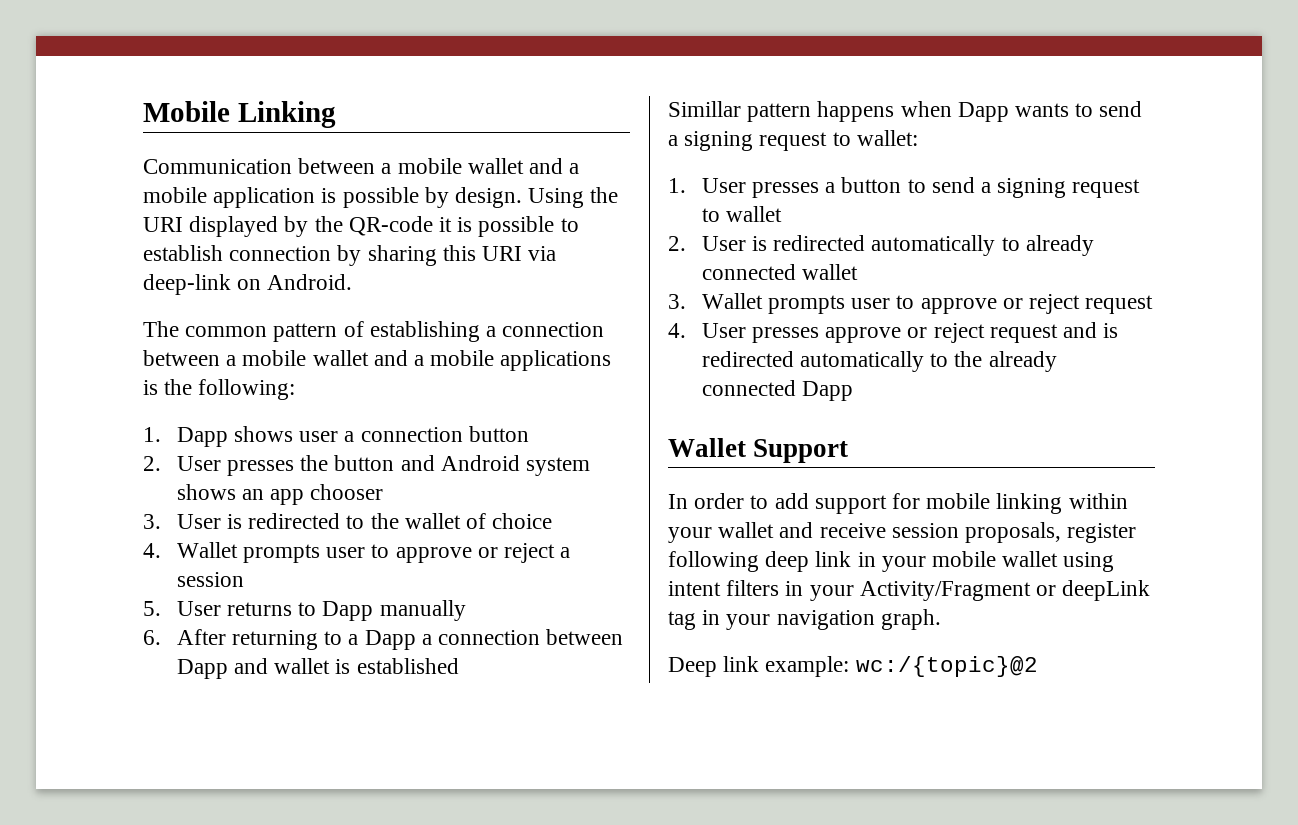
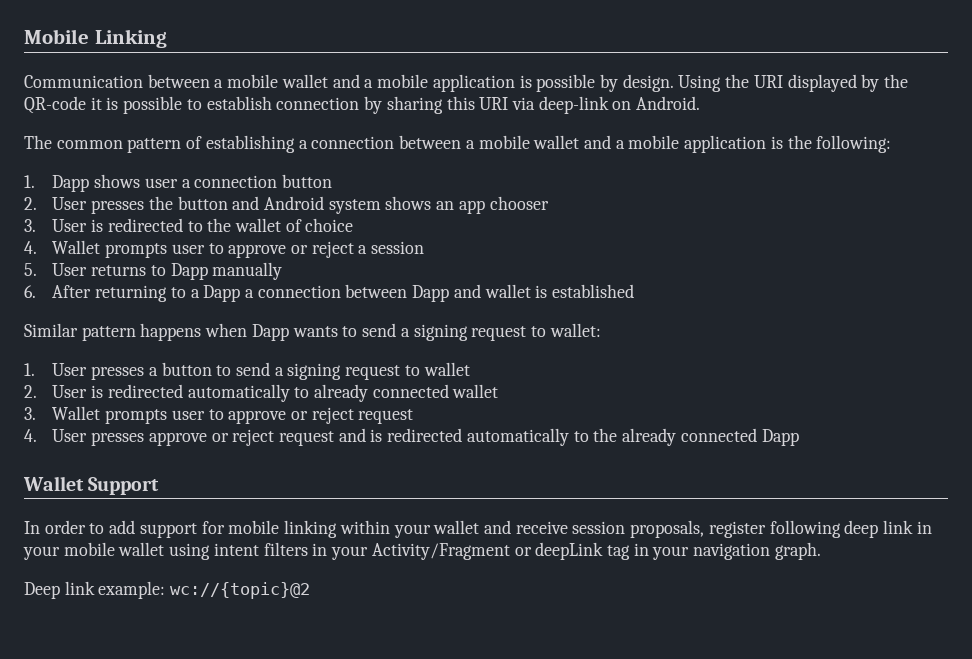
- The common pattern of establishing a connection between a mobile wallet and a mobile applications is the following:
+ The common pattern of establishing a connection between a mobile wallet and a mobile application is the following:
- Simillar pattern happens when Dapp wants to send a signing request to wallet:
+ Similar pattern happens when Dapp wants to send a signing request to wallet:
- Deep link example: wc:/{topic}@2
+ Deep link example: wc://{topic}@2

